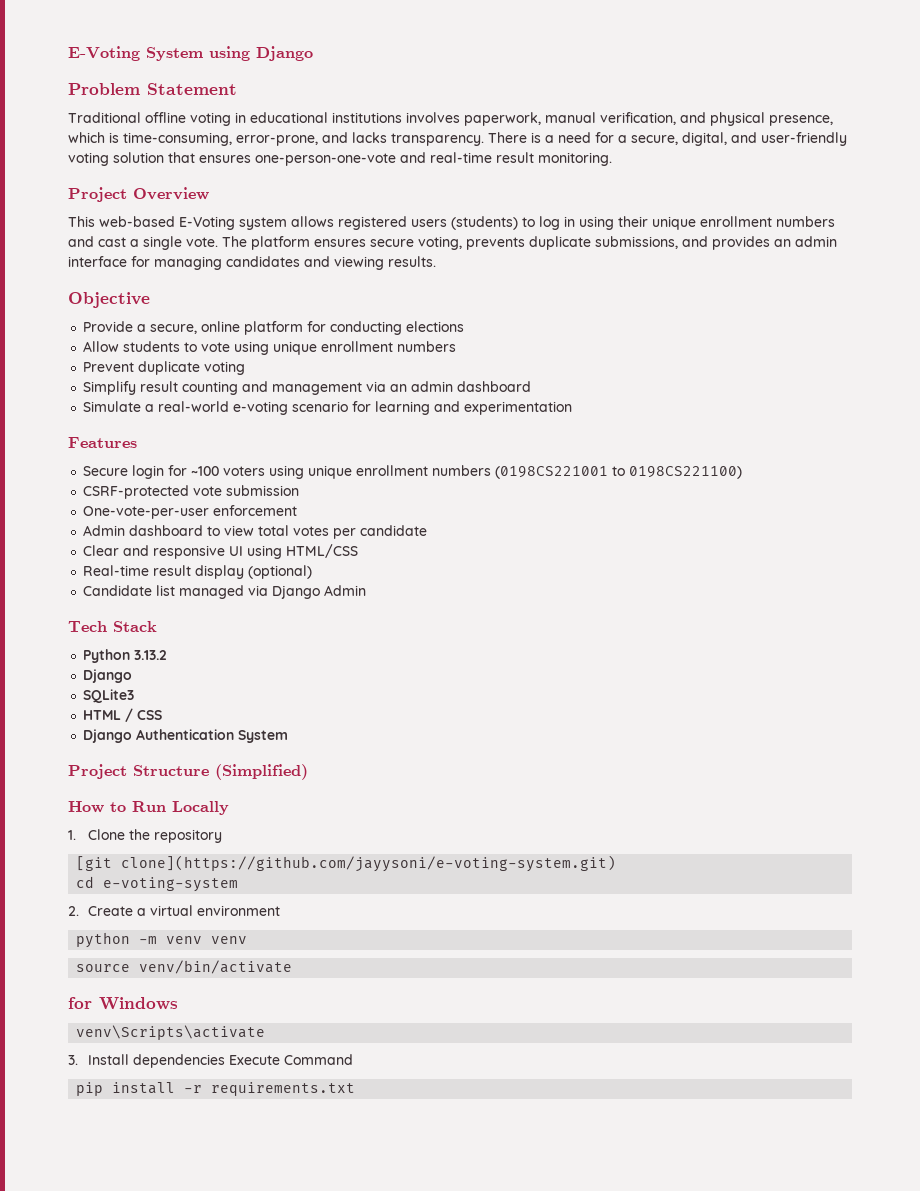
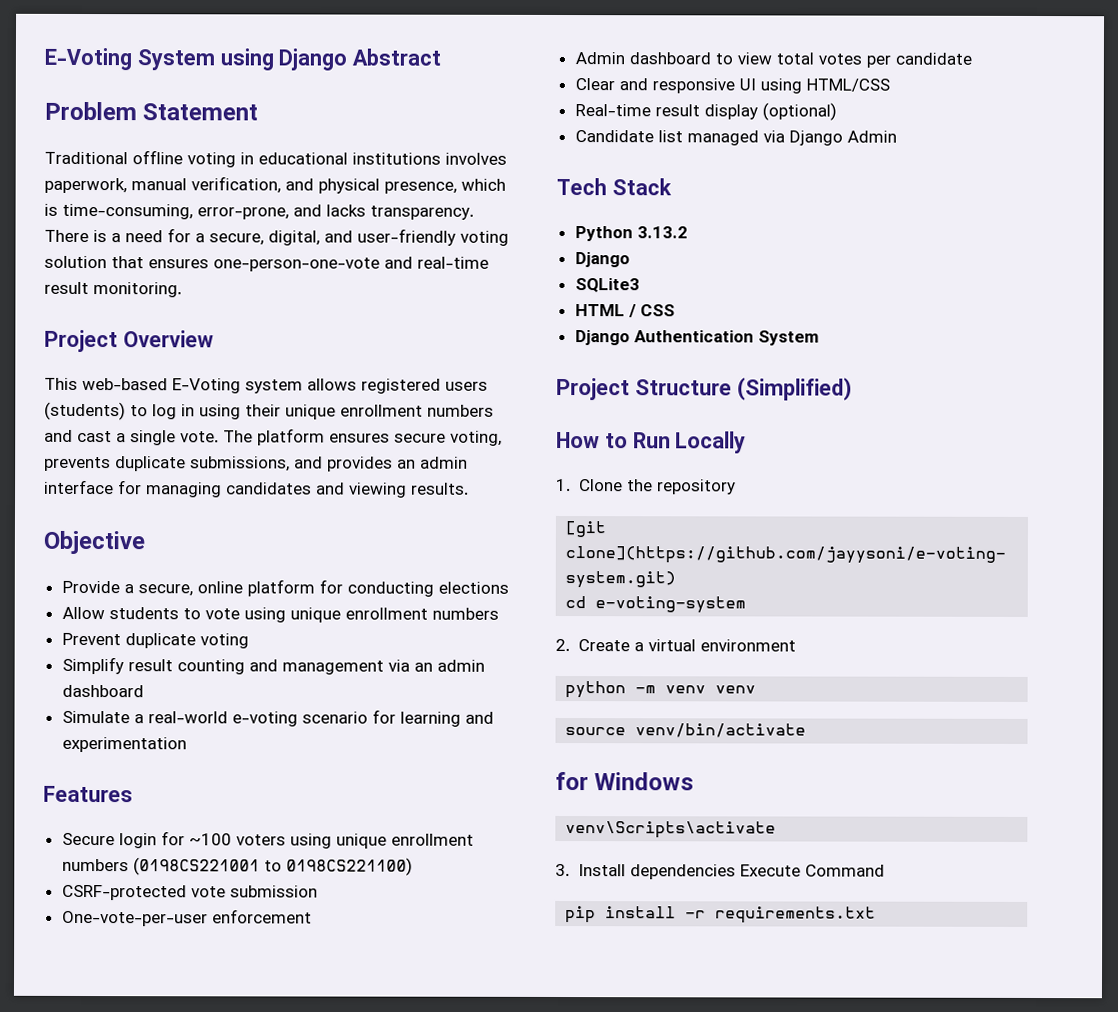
- E-Voting System using Django
+ E-Voting System using Django Abstract

